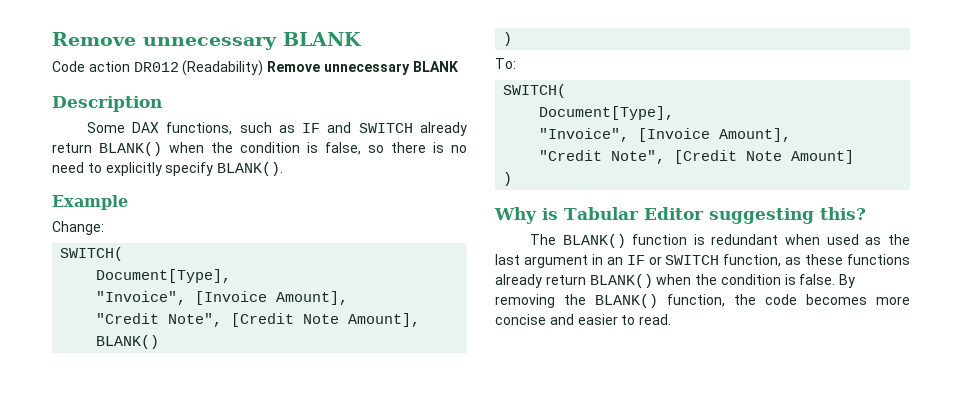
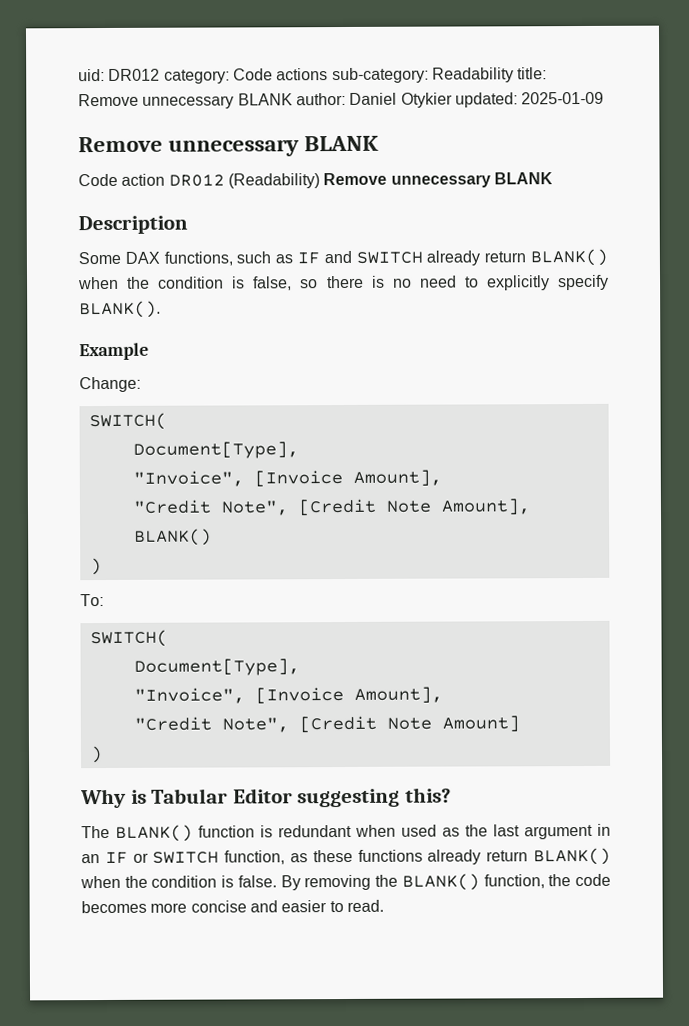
+ uid: DR012 category: Code actions sub-category: Readability title: Remove unnecessary BLANK author: Daniel Otykier updated: 2025-01-09

